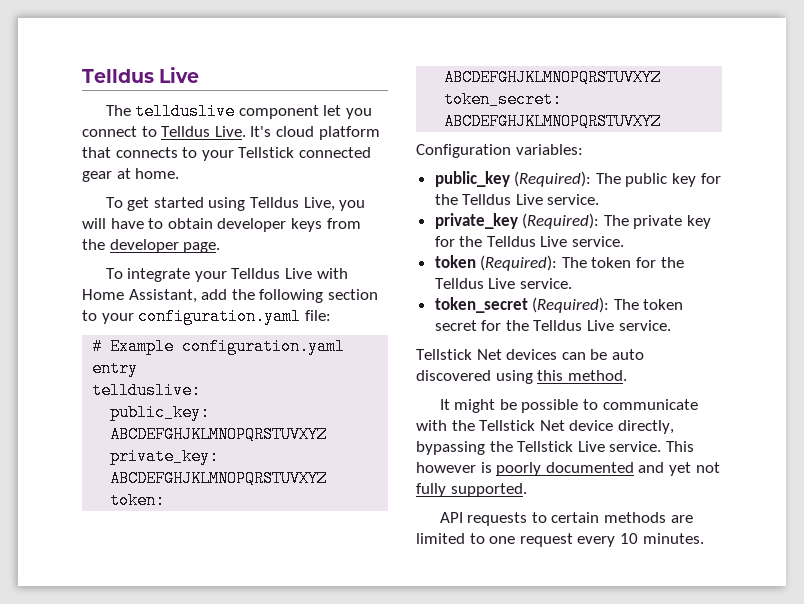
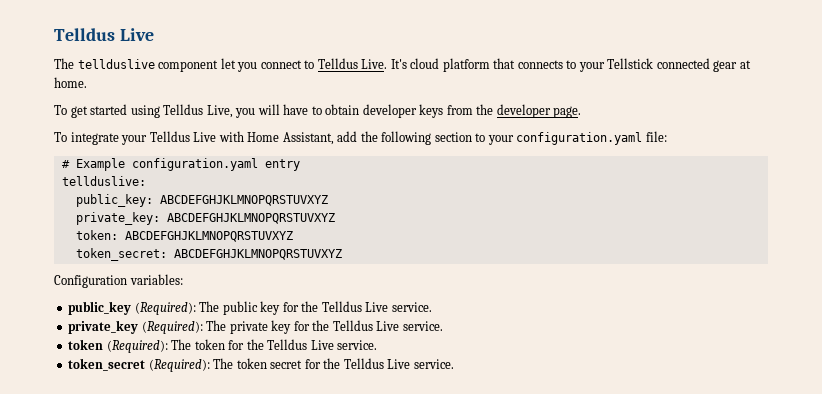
- Tellstick Net devices can be auto discovered using this method.
- It might be possible to communicate with the Tellstick Net device directly, bypassing the Tellstick Live service. This however is poorly documented and yet not fully supported.
- API requests to certain methods are limited to one request every 10 minutes.

